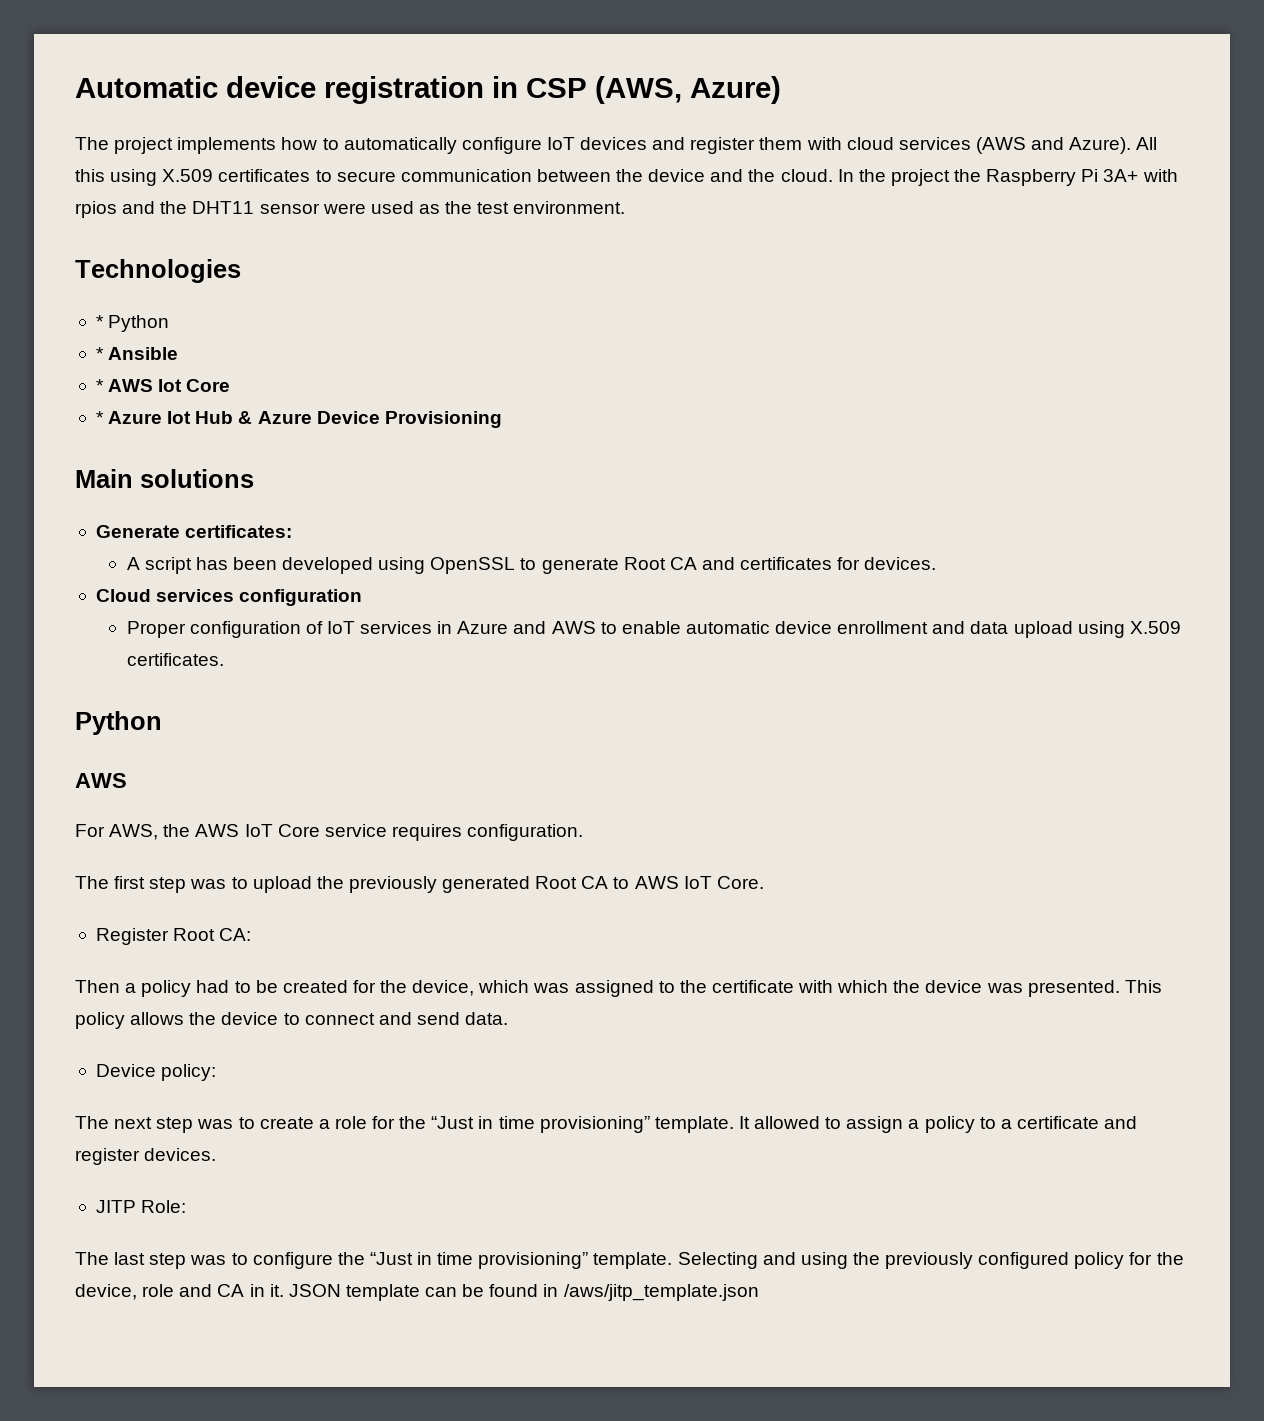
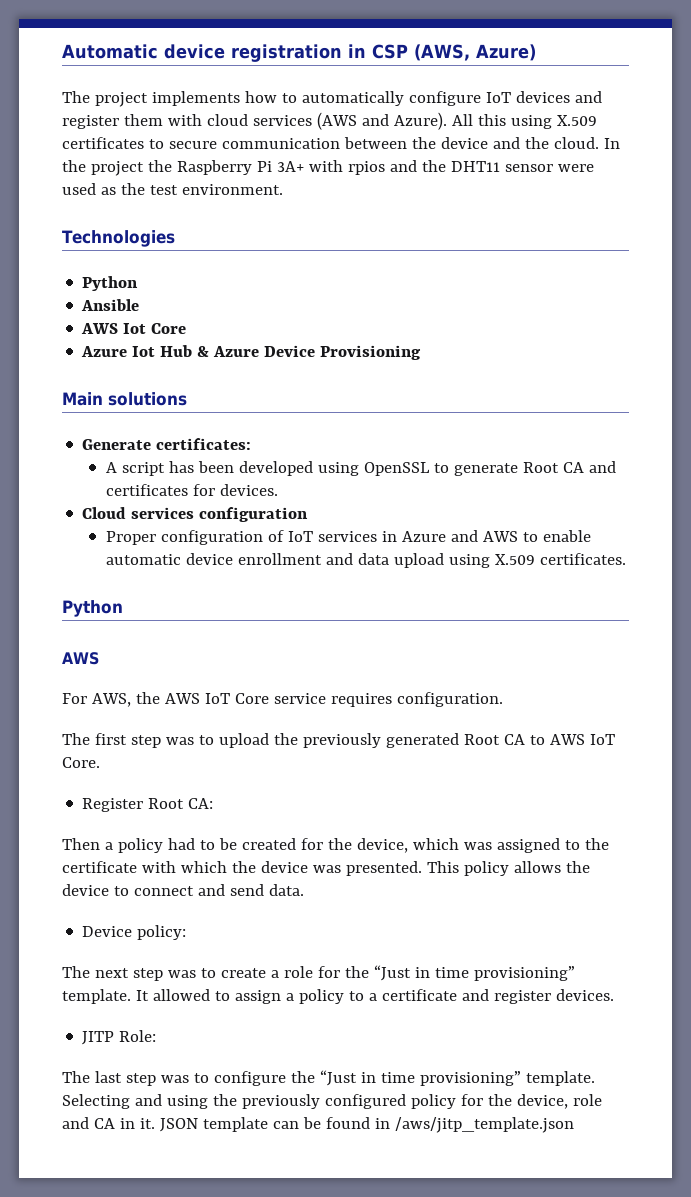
  Technologies
- * Python
- * Ansible
+ Python
+ Ansible
- * AWS Iot Core
+ AWS Iot Core
- * Azure Iot Hub & Azure Device Provisioning
+ Azure Iot Hub & Azure Device Provisioning

